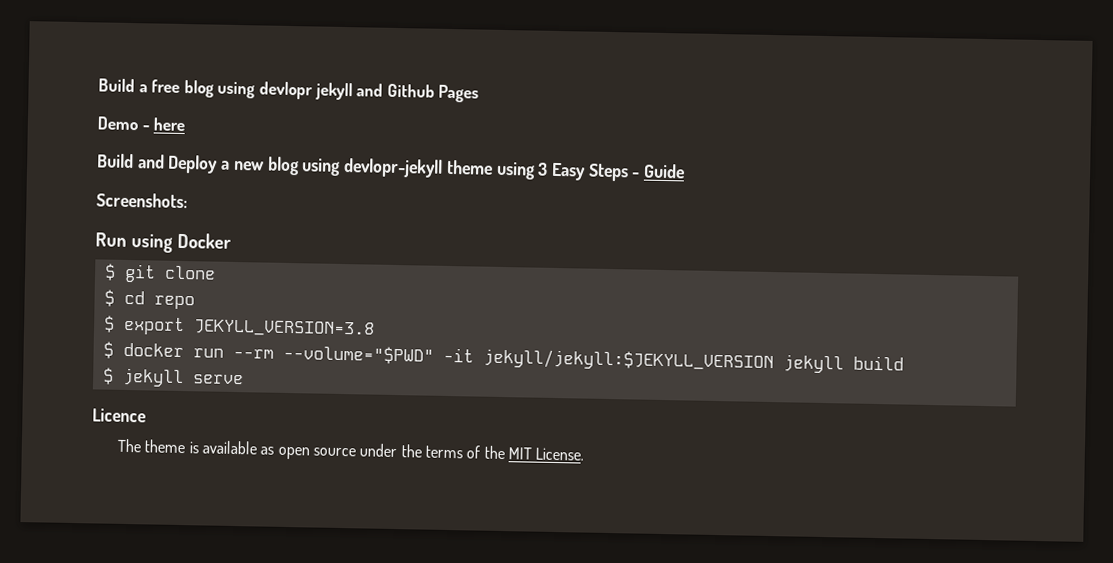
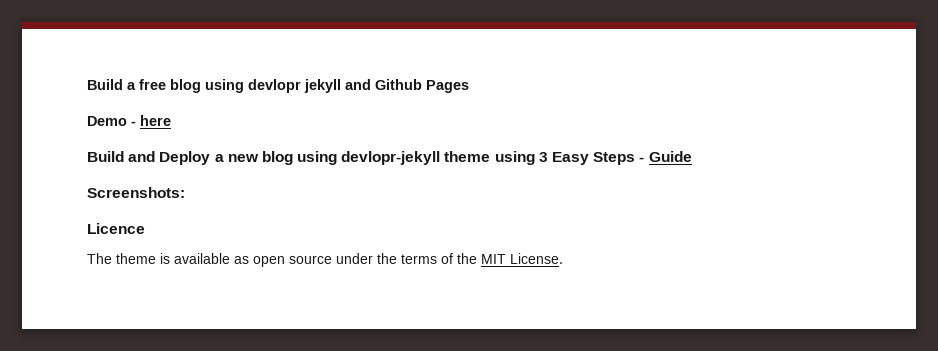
- Run using Docker
- $ git clone
- $ cd repo
- $ export JEKYLL_VERSION=3.8
- $ docker run --rm --volume="$PWD" -it jekyll/jekyll:$JEKYLL_VERSION jekyll build
- $ jekyll serve

